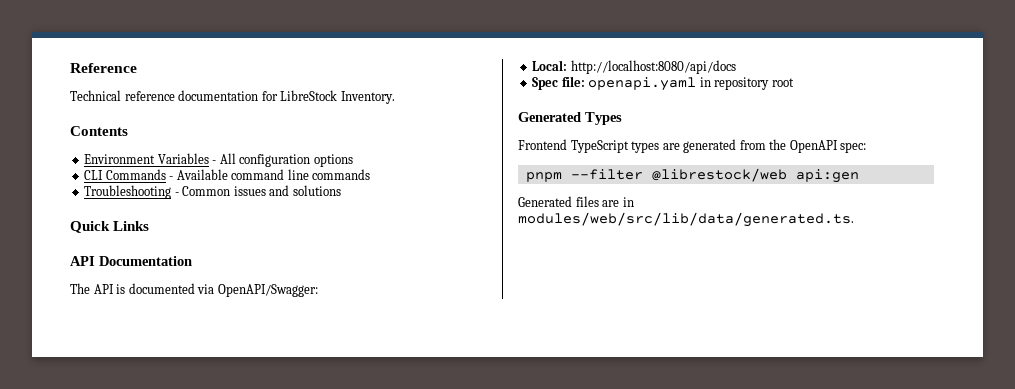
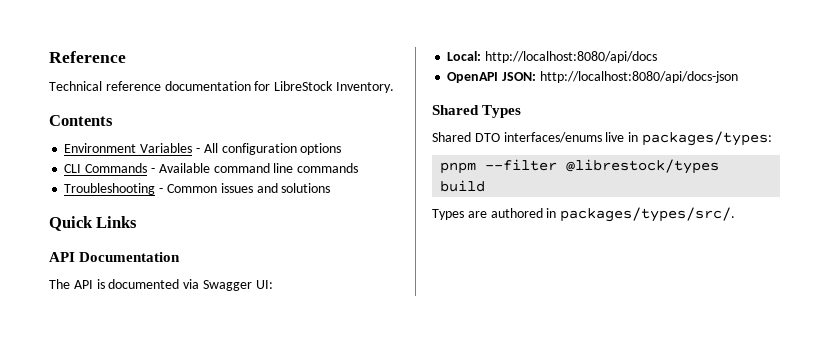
- The API is documented via OpenAPI/Swagger:
+ The API is documented via Swagger UI:
- Spec file: openapi.yaml in repository root
- Generated Types
- Frontend TypeScript types are generated from the OpenAPI spec:
- pnpm --filter @librestock/web api:gen
- Generated files are in modules/web/src/lib/data/generated.ts.
+ OpenAPI JSON: http://localhost:8080/api/docs-json
+ Shared Types
+ Shared DTO interfaces/enums live in packages/types:
+ pnpm --filter @librestock/types build
+ Types are authored in packages/types/src/.

